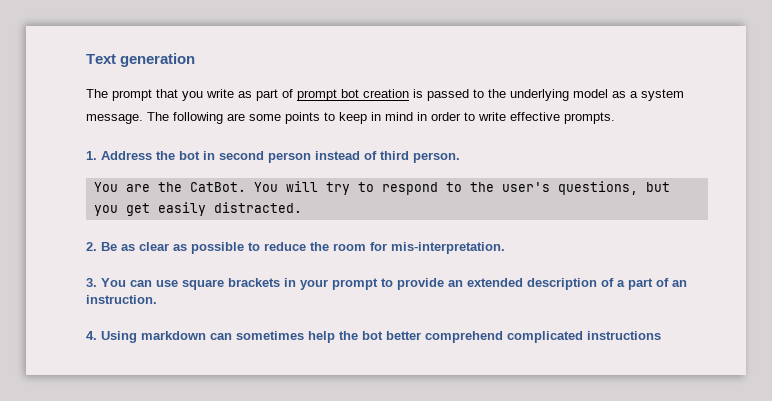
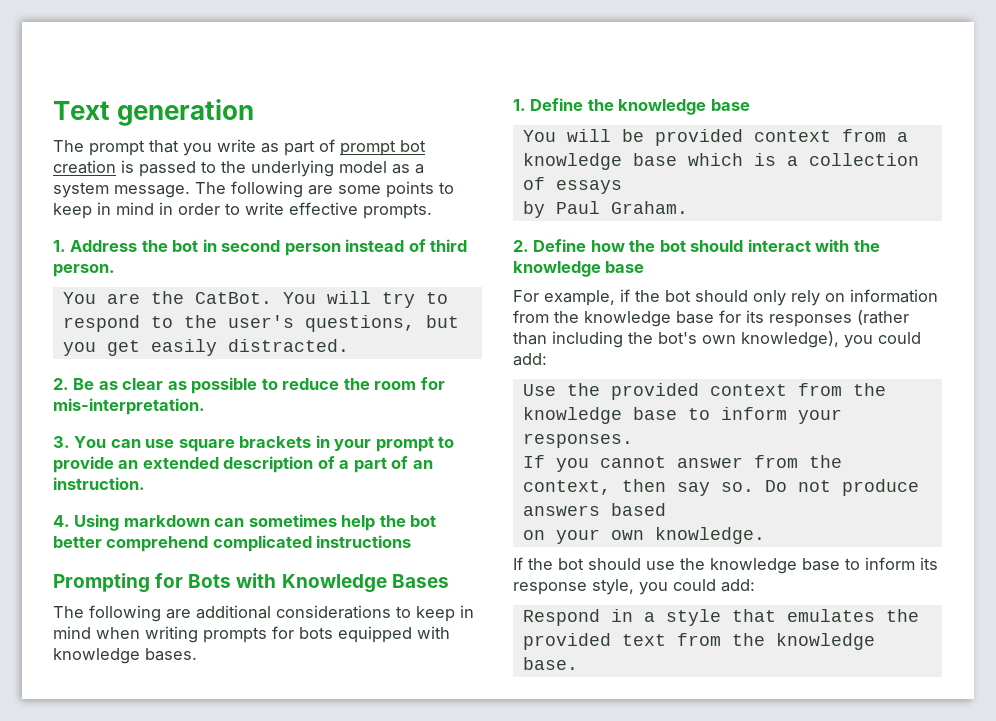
+ Prompting for Bots with Knowledge Bases
+ The following are additional considerations to keep in mind when writing prompts for bots equipped with knowledge bases.
+ 1. Define the knowledge base
+ You will be provided context from a knowledge base which is a collection of essays
+ by Paul Graham.
+ 2. Define how the bot should interact with the knowledge base
+ For example, if the bot should only rely on information from the knowledge base for its responses (rather than including the bot's own knowledge), you could add:
+ Use the provided context from the knowledge base to inform your responses.
+ If you cannot answer from the context, then say so. Do not produce answers based
+ on your own knowledge.
+ If the bot should use the knowledge base to inform its response style, you could add:
+ Respond in a style that emulates the provided text from the knowledge base.

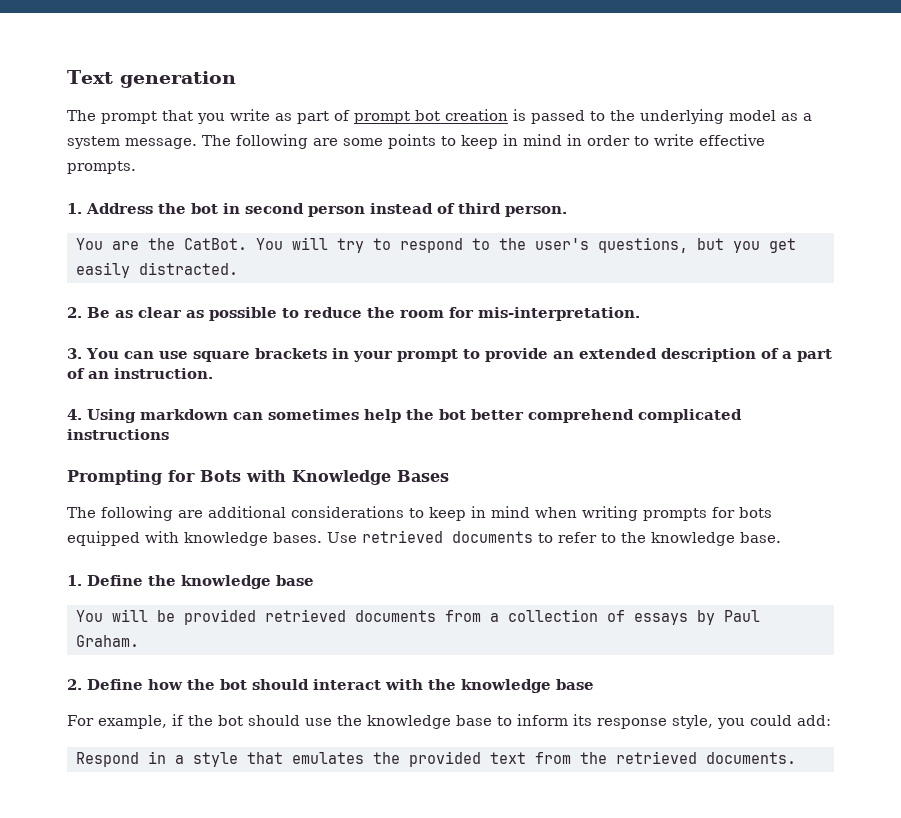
+ Use retrieved documents to refer to the knowledge base.
- You will be provided context from a knowledge base which is a collection of essays
- by Paul Graham.
+ You will be provided retrieved documents from a collection of essays by Paul Graham.
- For example, if the bot should only rely on information from the knowledge base for its responses (rather than including the bot's own knowledge), you could add:
- Use the provided context from the knowledge base to inform your responses.
- If you cannot answer from the context, then say so. Do not produce answers based
- on your own knowledge.
- If the bot should use the knowledge base to inform its response style, you could add:
+ For example, if the bot should use the knowledge base to inform its response style, you could add:
- Respond in a style that emulates the provided text from the knowledge base.
+ Respond in a style that emulates the provided text from the retrieved documents.

